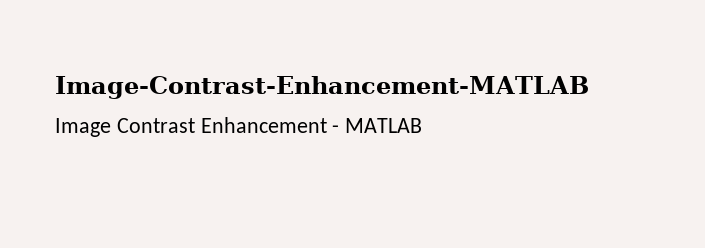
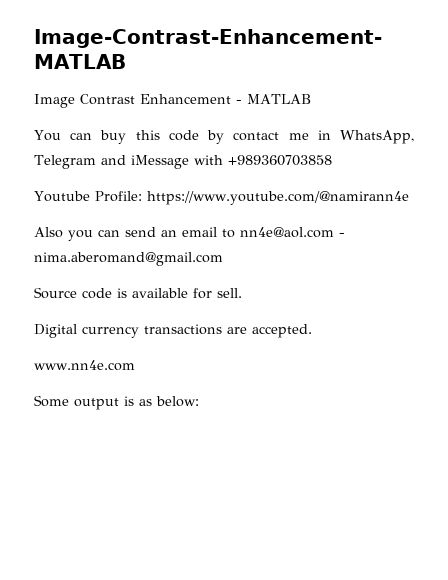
+ You can buy this code by contact me in WhatsApp, Telegram and iMessage with +989360703858
+ Youtube Profile: https://www.youtube.com/@namirann4e
+ Also you can send an email to nn4e@aol.com - nima.aberomand@gmail.com
+ Source code is available for sell.
+ Digital currency transactions are accepted.
+ www.nn4e.com
+ Some output is as below:

